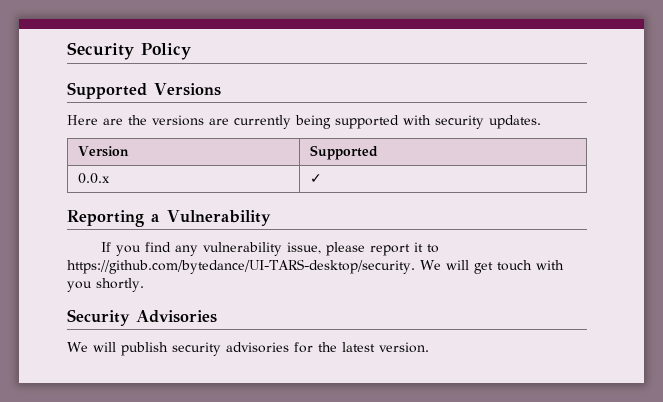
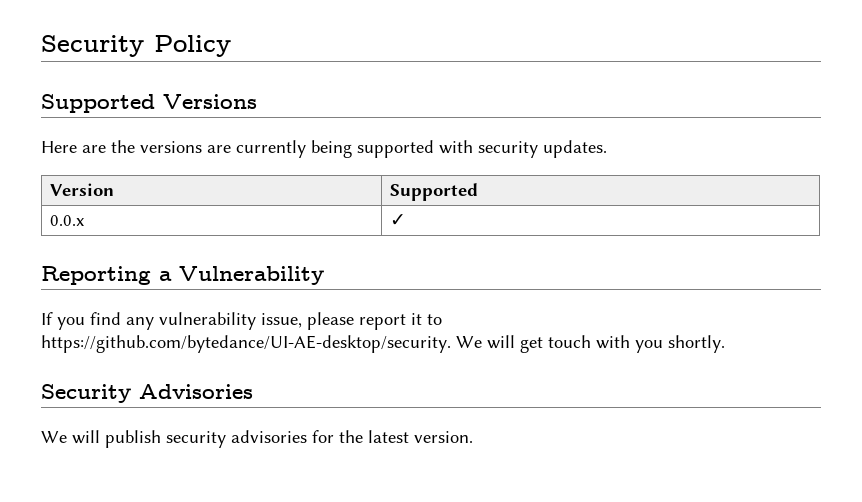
- If you find any vulnerability issue, please report it to https://github.com/bytedance/UI-TARS-desktop/security. We will get touch with you shortly.
+ If you find any vulnerability issue, please report it to https://github.com/bytedance/UI-AE-desktop/security. We will get touch with you shortly.

